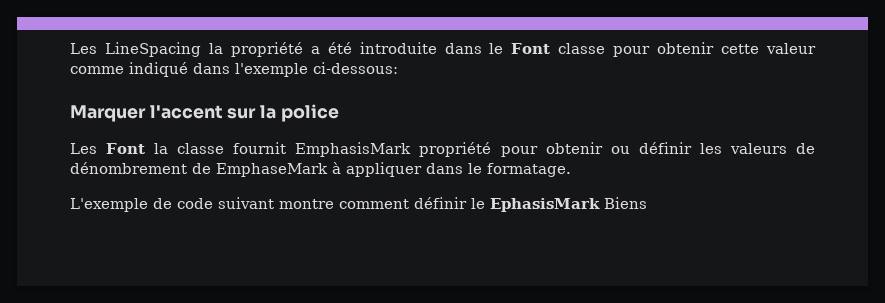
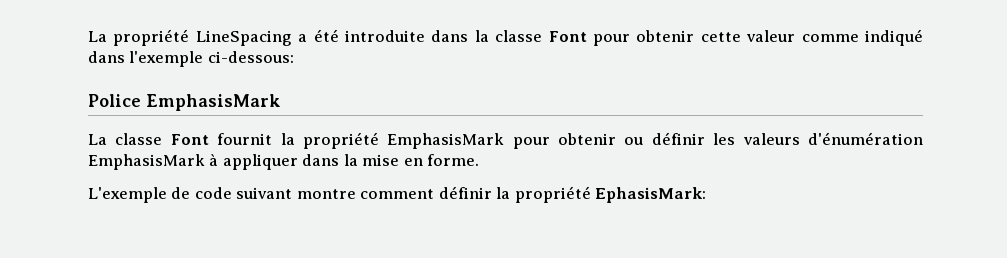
- Les LineSpacing la propriété a été introduite dans le Font classe pour obtenir cette valeur comme indiqué dans l'exemple ci-dessous:
+ La propriété LineSpacing a été introduite dans la classe Font pour obtenir cette valeur comme indiqué dans l'exemple ci-dessous:
- Marquer l'accent sur la police
- Les Font la classe fournit EmphasisMark propriété pour obtenir ou définir les valeurs de dénombrement de EmphaseMark à appliquer dans le formatage.
+ Police EmphasisMark
+ La classe Font fournit la propriété EmphasisMark pour obtenir ou définir les valeurs d'énumération EmphasisMark à appliquer dans la mise en forme.
- L'exemple de code suivant montre comment définir le EphasisMark Biens
+ L'exemple de code suivant montre comment définir la propriété EphasisMark:

